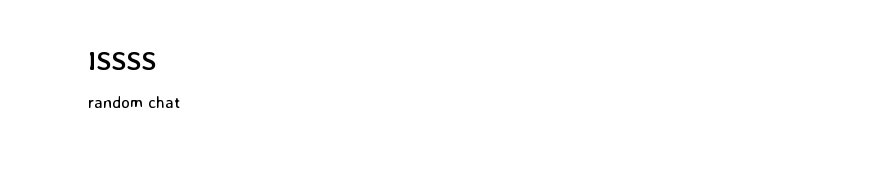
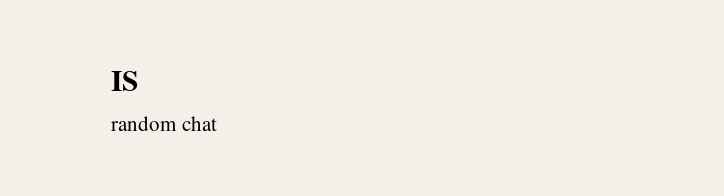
- ISSSS
+ IS

